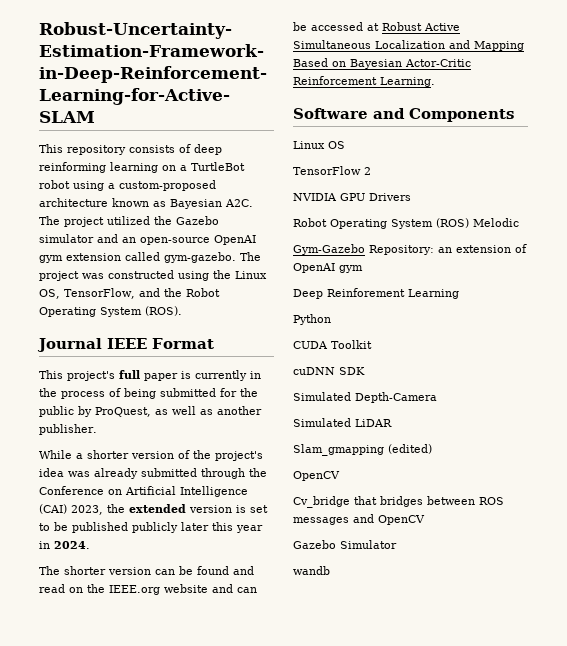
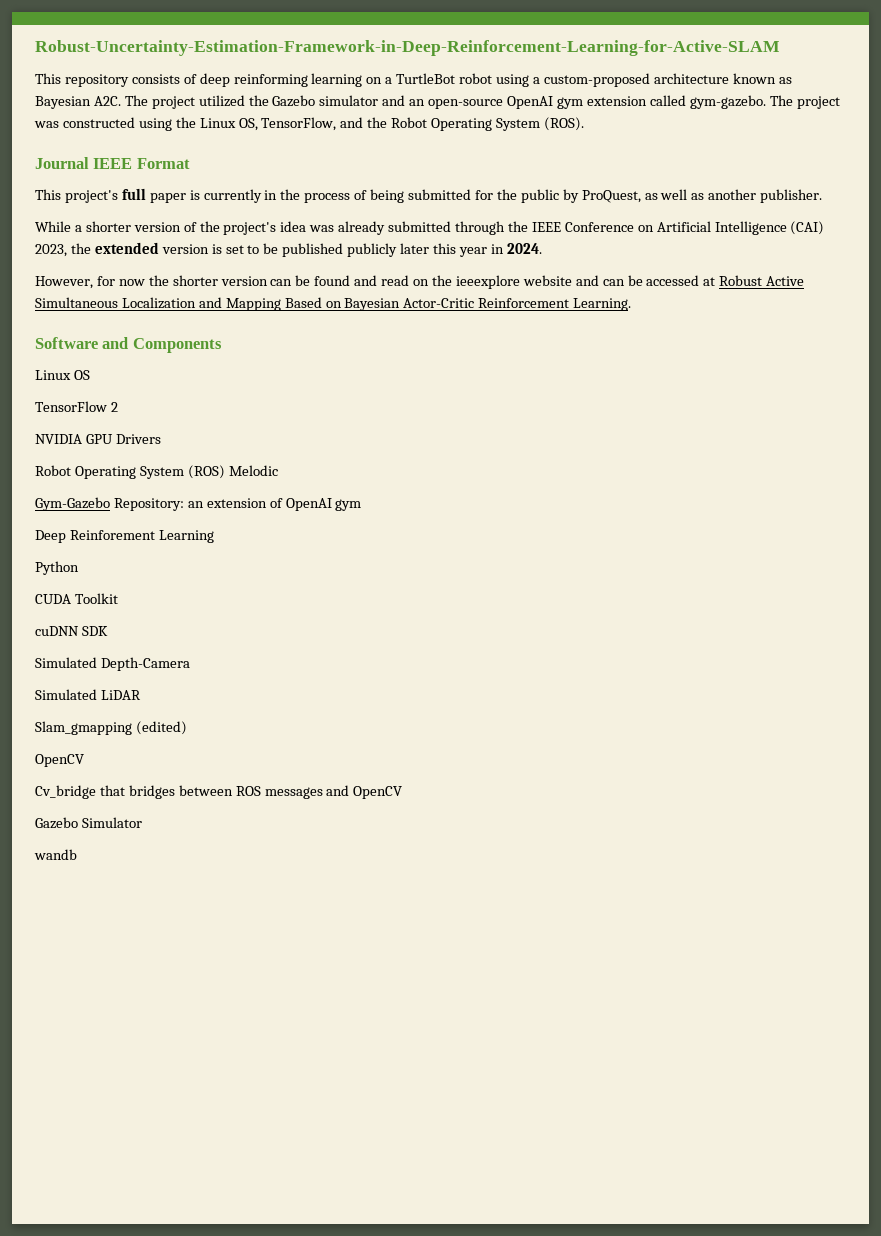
- While a shorter version of the project's idea was already submitted through the Conference on Artificial Intelligence (CAI) 2023, the extended version is set to be published publicly later this year in 2024.
+ While a shorter version of the project's idea was already submitted through the IEEE Conference on Artificial Intelligence (CAI) 2023, the extended version is set to be published publicly later this year in 2024.
- The shorter version can be found and read on the IEEE.org website and can be accessed at Robust Active Simultaneous Localization and Mapping Based on Bayesian Actor-Critic Reinforcement Learning.
+ However, for now the shorter version can be found and read on the ieeexplore website and can be accessed at Robust Active Simultaneous Localization and Mapping Based on Bayesian Actor-Critic Reinforcement Learning.

